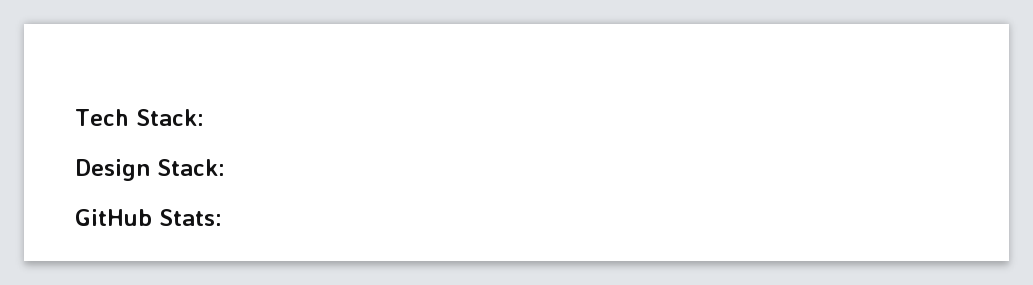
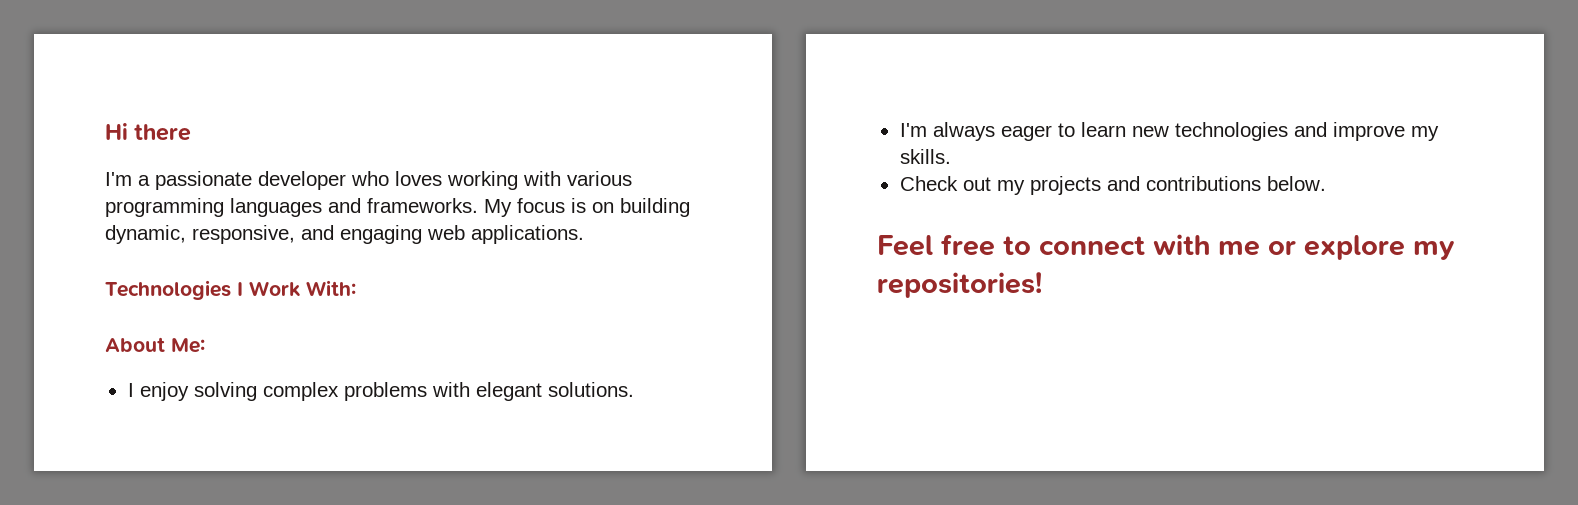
- Tech Stack:
- Design Stack:
- GitHub Stats:
+ Hi there
+ I'm a passionate developer who loves working with various programming languages and frameworks. My focus is on building dynamic, responsive, and engaging web applications.
+ Technologies I Work With:
+ About Me:
+ I enjoy solving complex problems with elegant solutions.
+ I'm always eager to learn new technologies and improve my skills.
+ Check out my projects and contributions below.
+ Feel free to connect with me or explore my repositories!

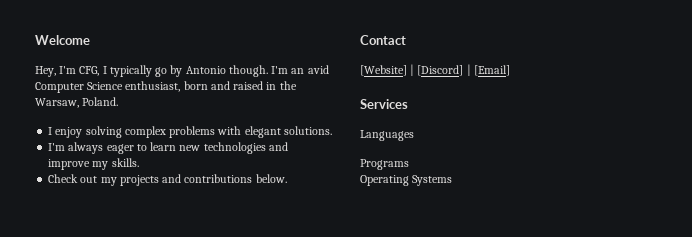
- Hi there
- I'm a passionate developer who loves working with various programming languages and frameworks. My focus is on building dynamic, responsive, and engaging web applications.
- Technologies I Work With:
- About Me:
+ Welcome
+ Hey, I'm CFG, I typically go by Antonio though. I'm an avid Computer Science enthusiast, born and raised in the Warsaw, Poland.
- Feel free to connect with me or explore my repositories!
+ Contact
+ [Website] | [Discord] | [Email]
+ Services
+ Languages
+ Programs
+ Operating Systems

